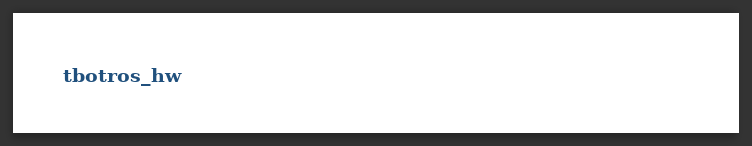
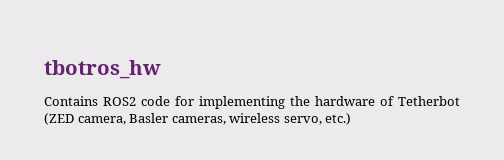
+ Contains ROS2 code for implementing the hardware of Tetherbot (ZED camera, Basler cameras, wireless servo, etc.)

